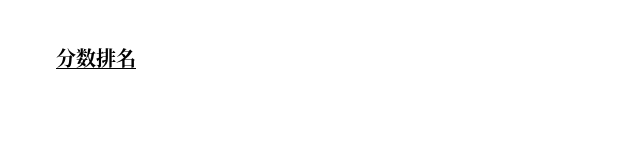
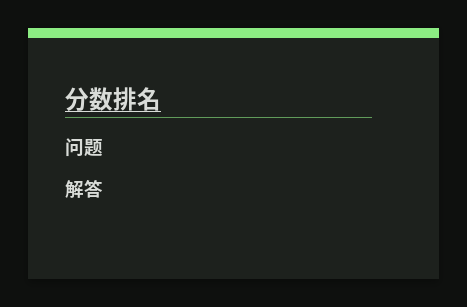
+ 问题
+ 解答

